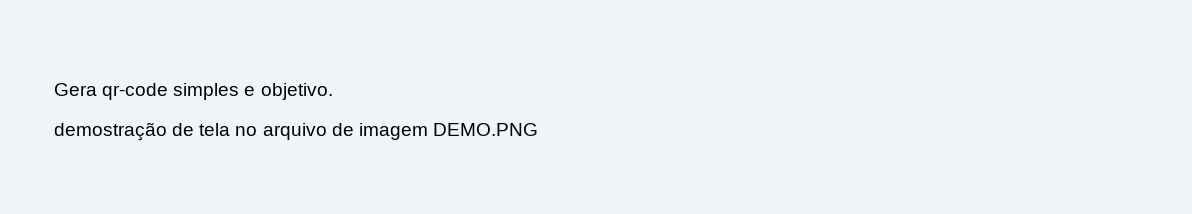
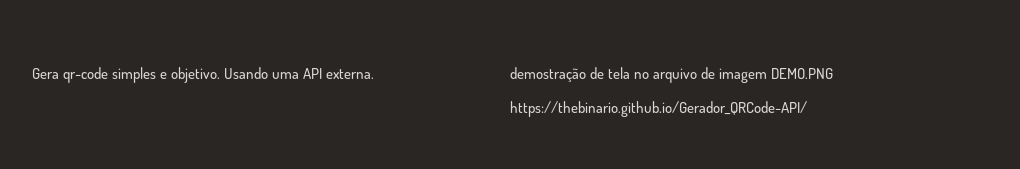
+ Usando uma API externa.
+ https://thebinario.github.io/Gerador_QRCode-API/

